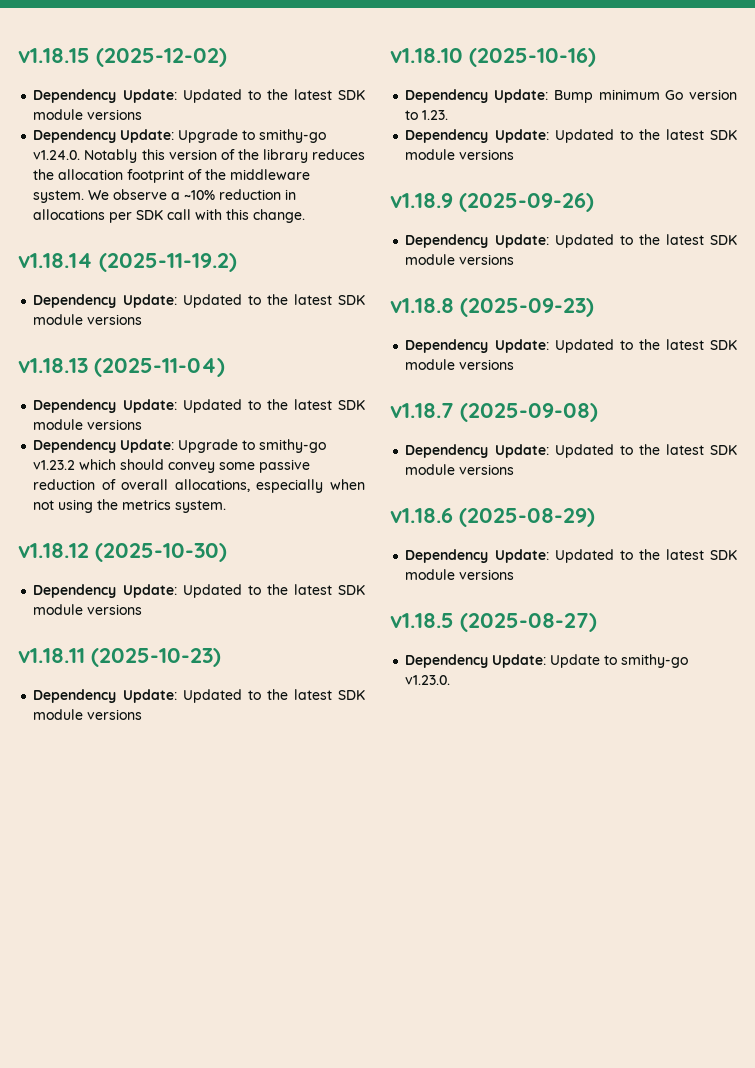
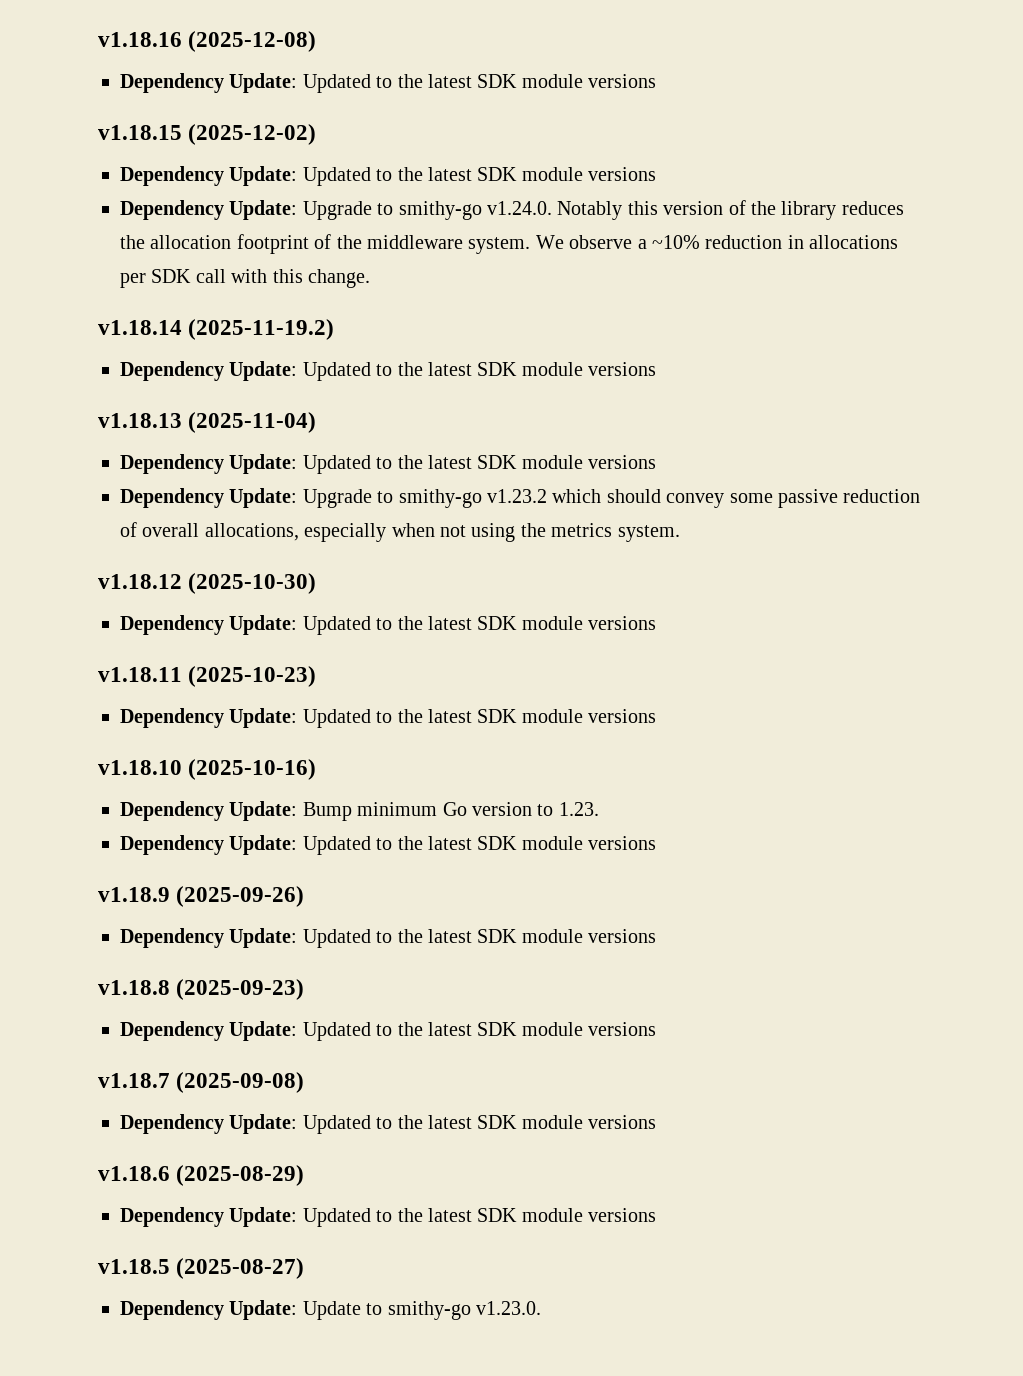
+ v1.18.16 (2025-12-08)
+ Dependency Update: Updated to the latest SDK module versions

